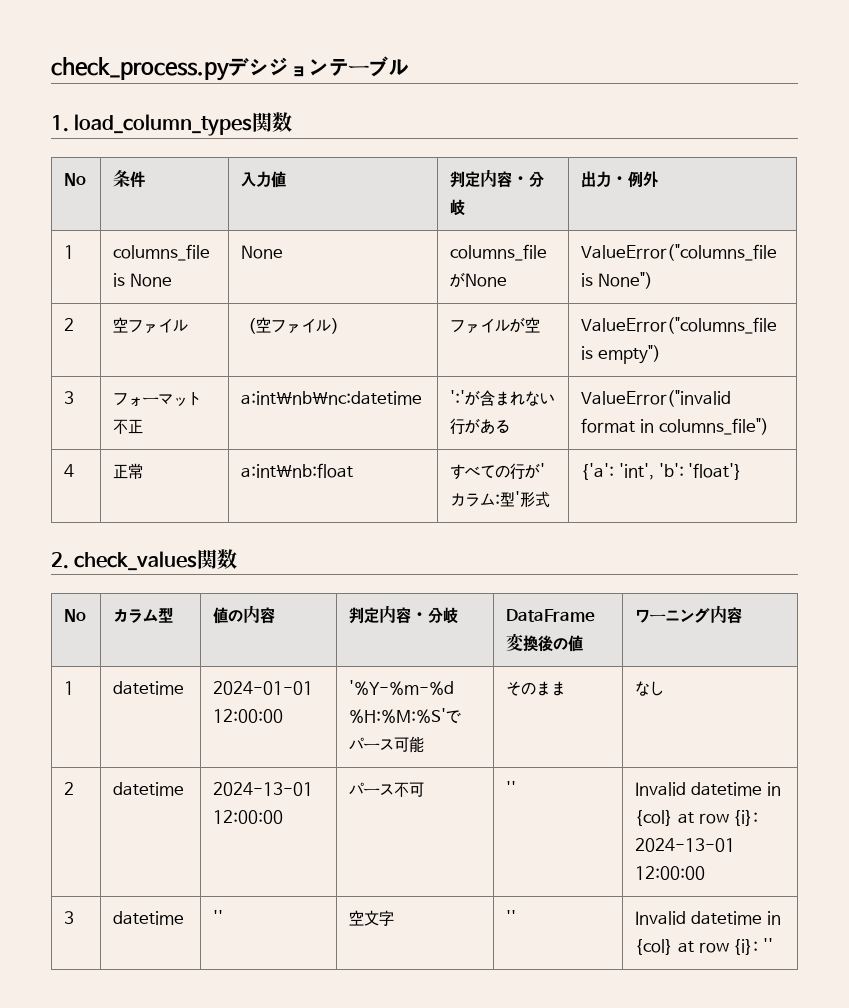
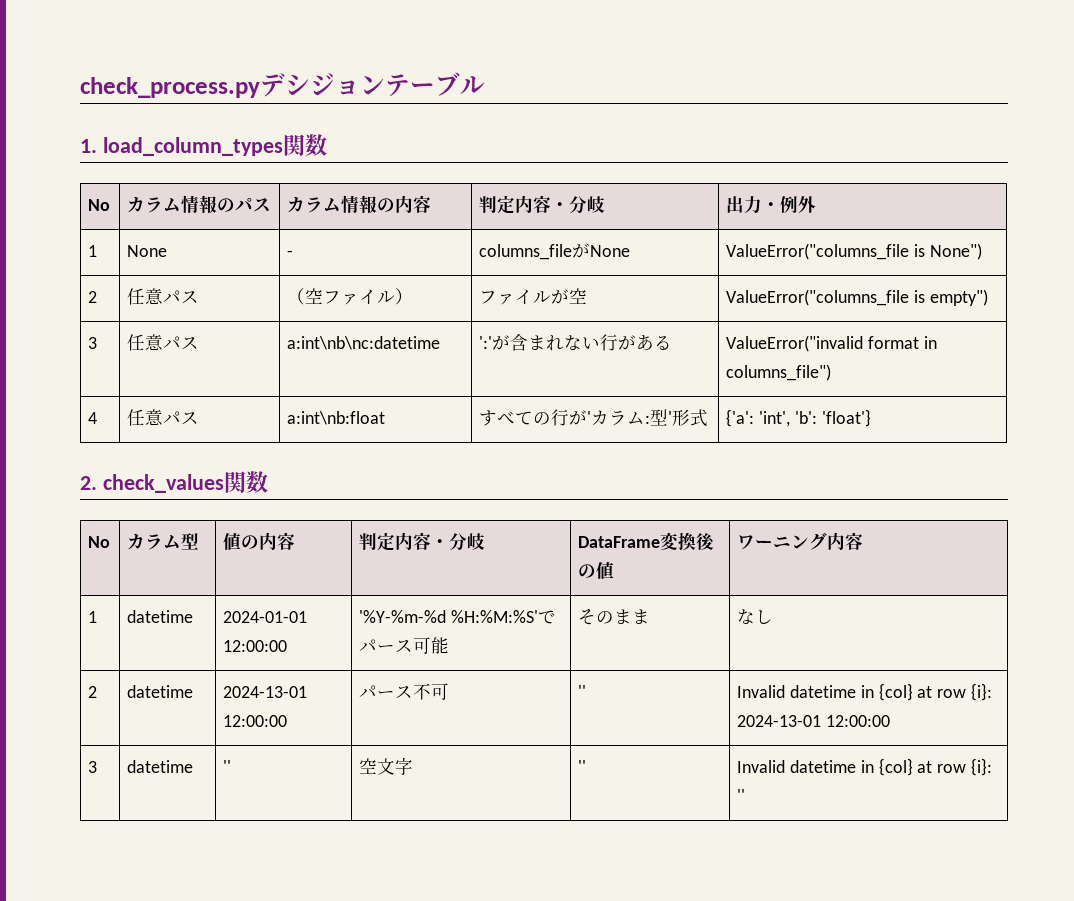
- No | 条件 | 入力値 | 判定内容・分岐 | 出力・例外
+ No | カラム情報のパス | カラム情報の内容 | 判定内容・分岐 | 出力・例外
- 1 | columns_file is None | None | columns_fileがNone | ValueError("columns_file is None")
+ 1 | None | - | columns_fileがNone | ValueError("columns_file is None")
- 2 | 空ファイル | （空ファイル） | ファイルが空 | ValueError("columns_file is empty")
+ 2 | 任意パス | （空ファイル） | ファイルが空 | ValueError("columns_file is empty")
- 3 | フォーマット不正 | a:int\nb\nc:datetime | ':'が含まれない行がある | ValueError("invalid format in columns_file")
+ 3 | 任意パス | a:int\nb\nc:datetime | ':'が含まれない行がある | ValueError("invalid format in columns_file")
- 4 | 正常 | a:int\nb:float | すべての行が'カラム:型'形式 | {'a': 'int', 'b': 'float'}
+ 4 | 任意パス | a:int\nb:float | すべての行が'カラム:型'形式 | {'a': 'int', 'b': 'float'}

